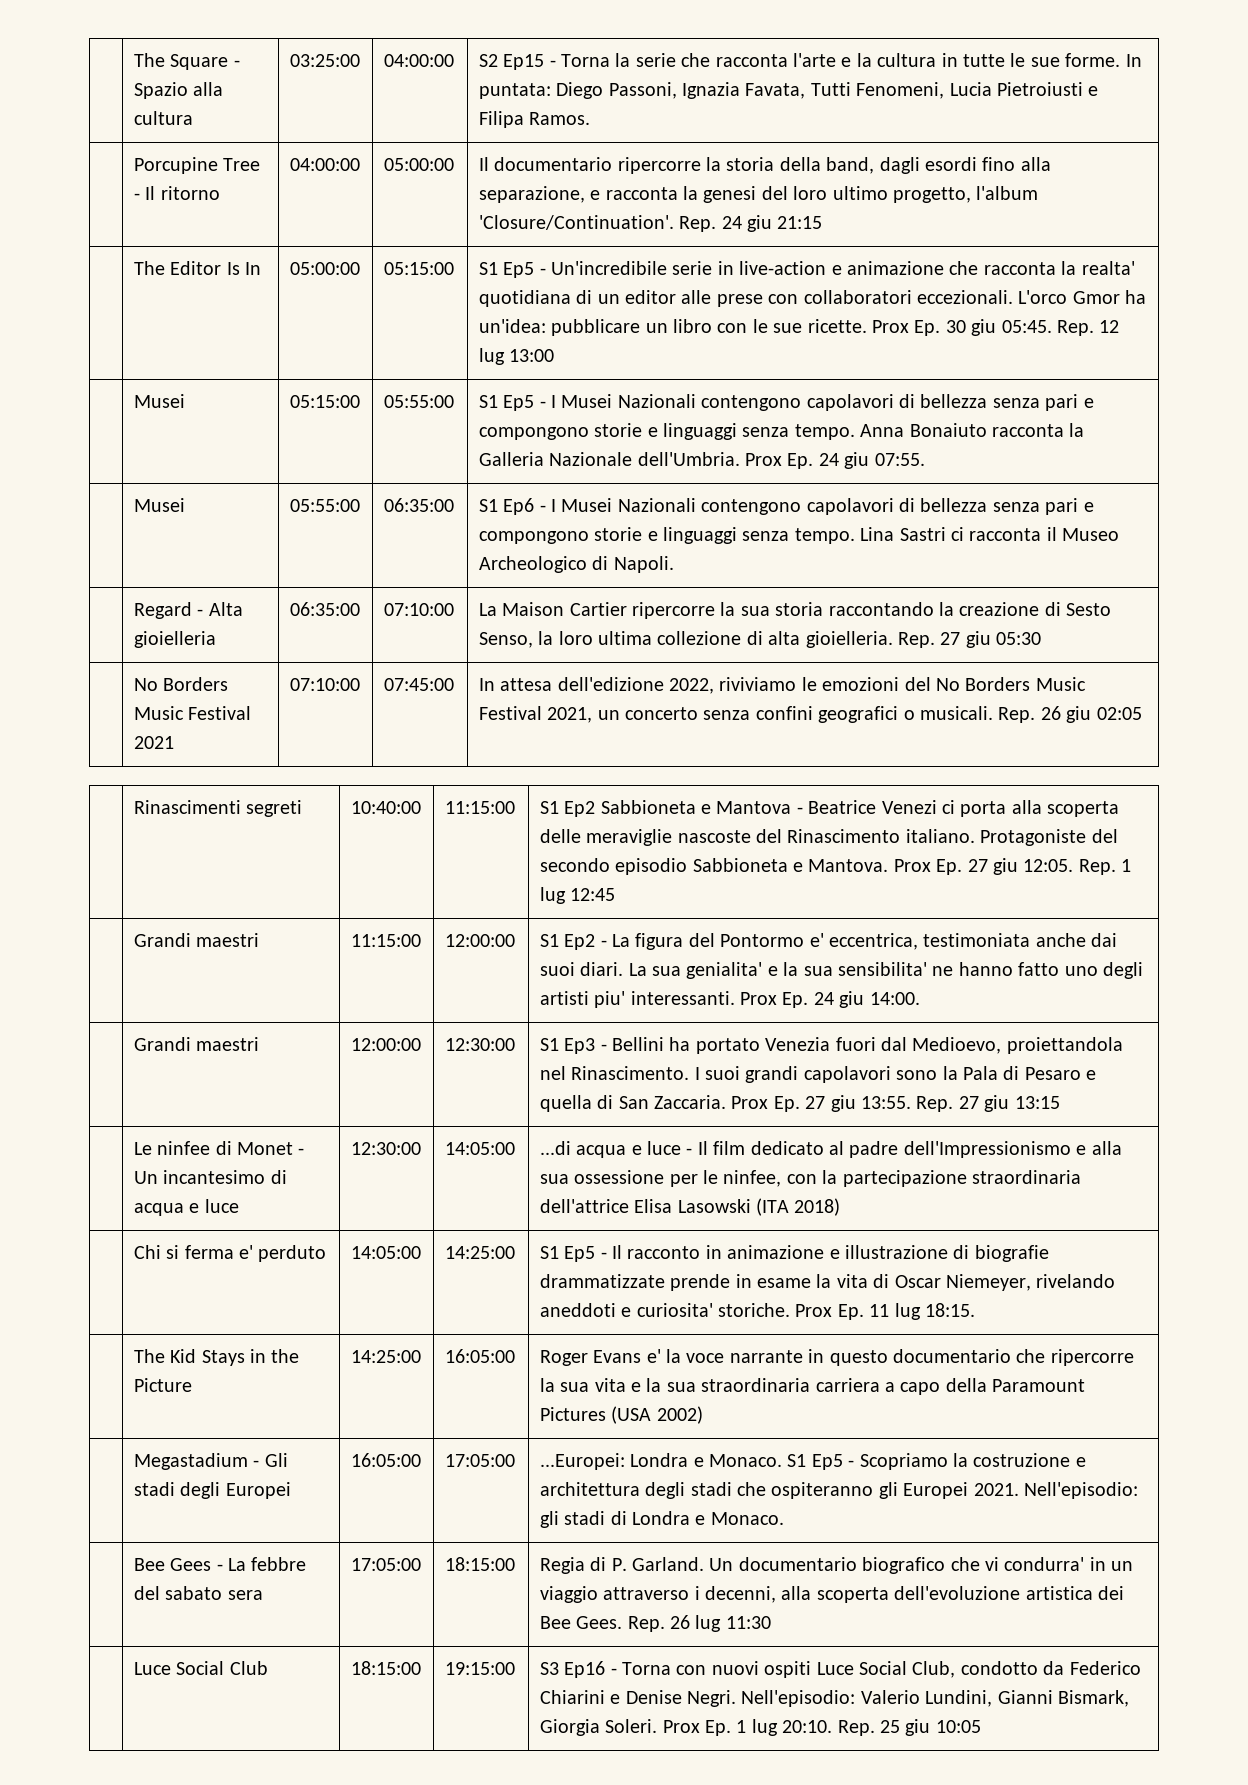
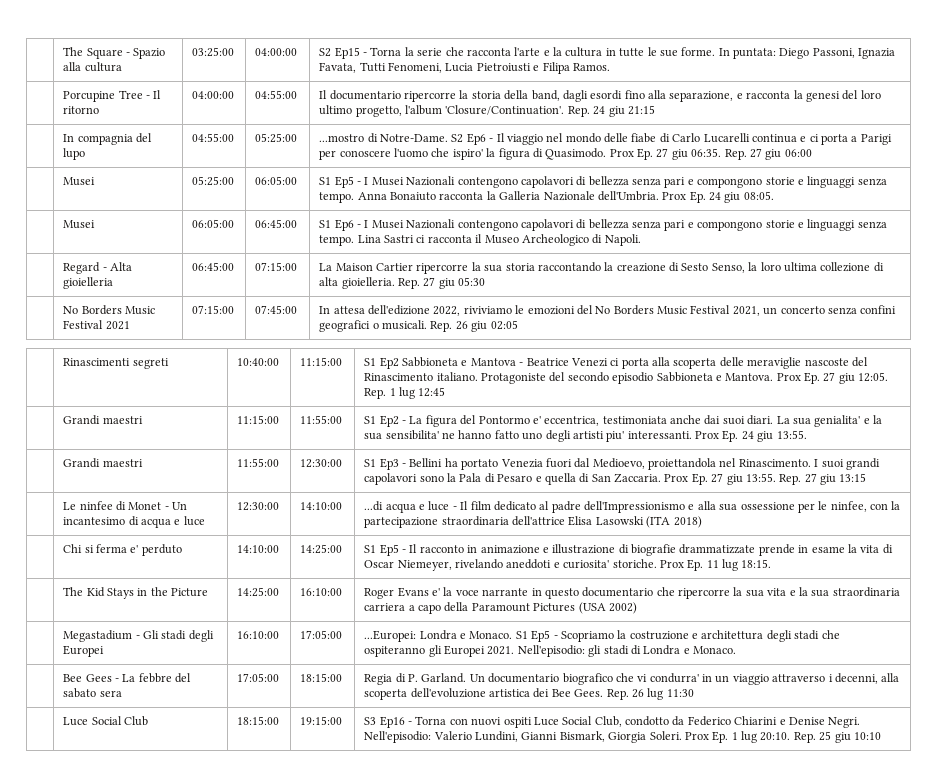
- | Porcupine Tree - Il ritorno | 04:00:00 | 05:00:00 | Il documentario ripercorre la storia della band, dagli esordi fino alla separazione, e racconta la genesi del loro ultimo progetto, l'album 'Closure/Continuation'. Rep. 24 giu 21:15
+ | Porcupine Tree - Il ritorno | 04:00:00 | 04:55:00 | Il documentario ripercorre la storia della band, dagli esordi fino alla separazione, e racconta la genesi del loro ultimo progetto, l'album 'Closure/Continuation'. Rep. 24 giu 21:15
- The Editor Is In | 05:00:00 | 05:15:00 | S1 Ep5 - Un'incredibile serie in live-action e animazione che racconta la realta' quotidiana di un editor alle prese con collaboratori eccezionali. L'orco Gmor ha un'idea: pubblicare un libro con le sue ricette. Prox Ep. 30 giu 05:45. Rep. 12 lug 13:00
- | Musei | 05:15:00 | 05:55:00 | S1 Ep5 - I Musei Nazionali contengono capolavori di bellezza senza pari e compongono storie e linguaggi senza tempo. Anna Bonaiuto racconta la Galleria Nazionale dell'Umbria. Prox Ep. 24 giu 07:55.
- | Musei | 05:55:00 | 06:35:00 | S1 Ep6 - I Musei Nazionali contengono capolavori di bellezza senza pari e compongono storie e linguaggi senza tempo. Lina Sastri ci racconta il Museo Archeologico di Napoli.
+ In compagnia del lupo | 04:55:00 | 05:25:00 | ...mostro di Notre-Dame. S2 Ep6 - Il viaggio nel mondo delle fiabe di Carlo Lucarelli continua e ci porta a Parigi per conoscere l'uomo che ispiro' la figura di Quasimodo. Prox Ep. 27 giu 06:35. Rep. 27 giu 06:00
+ | Musei | 05:25:00 | 06:05:00 | S1 Ep5 - I Musei Nazionali contengono capolavori di bellezza senza pari e compongono storie e linguaggi senza tempo. Anna Bonaiuto racconta la Galleria Nazionale dell'Umbria. Prox Ep. 24 giu 08:05.
+ | Musei | 06:05:00 | 06:45:00 | S1 Ep6 - I Musei Nazionali contengono capolavori di bellezza senza pari e compongono storie e linguaggi senza tempo. Lina Sastri ci racconta il Museo Archeologico di Napoli.
- | Regard - Alta gioielleria | 06:35:00 | 07:10:00 | La Maison Cartier ripercorre la sua storia raccontando la creazione di Sesto Senso, la loro ultima collezione di alta gioielleria. Rep. 27 giu 05:30
+ | Regard - Alta gioielleria | 06:45:00 | 07:15:00 | La Maison Cartier ripercorre la sua storia raccontando la creazione di Sesto Senso, la loro ultima collezione di alta gioielleria. Rep. 27 giu 05:30
- | No Borders Music Festival 2021 | 07:10:00 | 07:45:00 | In attesa dell'edizione 2022, riviviamo le emozioni del No Borders Music Festival 2021, un concerto senza confini geografici o musicali. Rep. 26 giu 02:05
+ | No Borders Music Festival 2021 | 07:15:00 | 07:45:00 | In attesa dell'edizione 2022, riviviamo le emozioni del No Borders Music Festival 2021, un concerto senza confini geografici o musicali. Rep. 26 giu 02:05
- | Grandi maestri | 11:15:00 | 12:00:00 | S1 Ep2 - La figura del Pontormo e' eccentrica, testimoniata anche dai suoi diari. La sua genialita' e la sua sensibilita' ne hanno fatto uno degli artisti piu' interessanti. Prox Ep. 24 giu 14:00.
- | Grandi maestri | 12:00:00 | 12:30:00 | S1 Ep3 - Bellini ha portato Venezia fuori dal Medioevo, proiettandola nel Rinascimento. I suoi grandi capolavori sono la Pala di Pesaro e quella di San Zaccaria. Prox Ep. 27 giu 13:55. Rep. 27 giu 13:15
+ | Grandi maestri | 11:15:00 | 11:55:00 | S1 Ep2 - La figura del Pontormo e' eccentrica, testimoniata anche dai suoi diari. La sua genialita' e la sua sensibilita' ne hanno fatto uno degli artisti piu' interessanti. Prox Ep. 24 giu 13:55.
+ | Grandi maestri | 11:55:00 | 12:30:00 | S1 Ep3 - Bellini ha portato Venezia fuori dal Medioevo, proiettandola nel Rinascimento. I suoi grandi capolavori sono la Pala di Pesaro e quella di San Zaccaria. Prox Ep. 27 giu 13:55. Rep. 27 giu 13:15
- | Le ninfee di Monet - Un incantesimo di acqua e luce | 12:30:00 | 14:05:00 | ...di acqua e luce - Il film dedicato al padre dell'Impressionismo e alla sua ossessione per le ninfee, con la partecipazione straordinaria dell'attrice Elisa Lasowski (ITA 2018)
+ | Le ninfee di Monet - Un incantesimo di acqua e luce | 12:30:00 | 14:10:00 | ...di acqua e luce - Il film dedicato al padre dell'Impressionismo e alla sua ossessione per le ninfee, con la partecipazione straordinaria dell'attrice Elisa Lasowski (ITA 2018)
- | Chi si ferma e' perduto | 14:05:00 | 14:25:00 | S1 Ep5 - Il racconto in animazione e illustrazione di biografie drammatizzate prende in esame la vita di Oscar Niemeyer, rivelando aneddoti e curiosita' storiche. Prox Ep. 11 lug 18:15.
+ | Chi si ferma e' perduto | 14:10:00 | 14:25:00 | S1 Ep5 - Il racconto in animazione e illustrazione di biografie drammatizzate prende in esame la vita di Oscar Niemeyer, rivelando aneddoti e curiosita' storiche. Prox Ep. 11 lug 18:15.
- | The Kid Stays in the Picture | 14:25:00 | 16:05:00 | Roger Evans e' la voce narrante in questo documentario che ripercorre la sua vita e la sua straordinaria carriera a capo della Paramount Pictures (USA 2002)
+ | The Kid Stays in the Picture | 14:25:00 | 16:10:00 | Roger Evans e' la voce narrante in questo documentario che ripercorre la sua vita e la sua straordinaria carriera a capo della Paramount Pictures (USA 2002)
- | Megastadium - Gli stadi degli Europei | 16:05:00 | 17:05:00 | ...Europei: Londra e Monaco. S1 Ep5 - Scopriamo la costruzione e architettura degli stadi che ospiteranno gli Europei 2021. Nell'episodio: gli stadi di Londra e Monaco.
+ | Megastadium - Gli stadi degli Europei | 16:10:00 | 17:05:00 | ...Europei: Londra e Monaco. S1 Ep5 - Scopriamo la costruzione e architettura degli stadi che ospiteranno gli Europei 2021. Nell'episodio: gli stadi di Londra e Monaco.
- | Luce Social Club | 18:15:00 | 19:15:00 | S3 Ep16 - Torna con nuovi ospiti Luce Social Club, condotto da Federico Chiarini e Denise Negri. Nell'episodio: Valerio Lundini, Gianni Bismark, Giorgia Soleri. Prox Ep. 1 lug 20:10. Rep. 25 giu 10:05
+ | Luce Social Club | 18:15:00 | 19:15:00 | S3 Ep16 - Torna con nuovi ospiti Luce Social Club, condotto da Federico Chiarini e Denise Negri. Nell'episodio: Valerio Lundini, Gianni Bismark, Giorgia Soleri. Prox Ep. 1 lug 20:10. Rep. 25 giu 10:10

